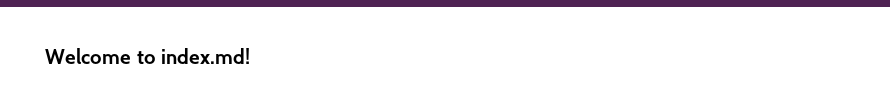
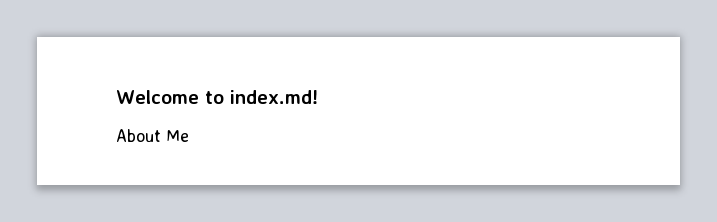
+ About Me

